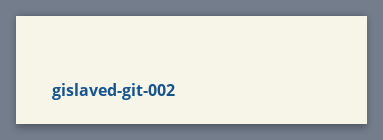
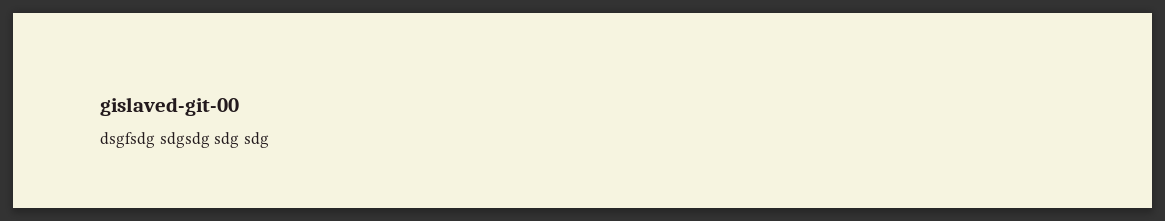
- gislaved-git-002
+ gislaved-git-00
+ dsgfsdg sdgsdg sdg sdg

